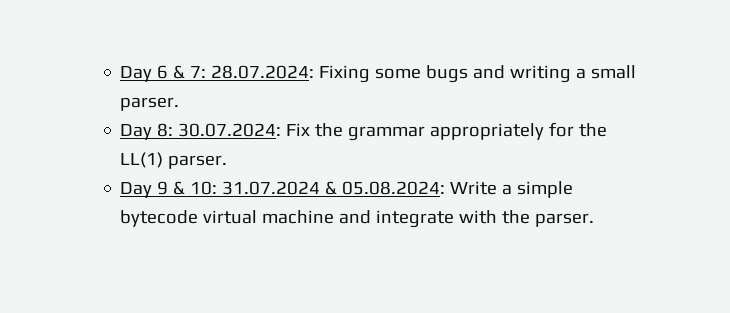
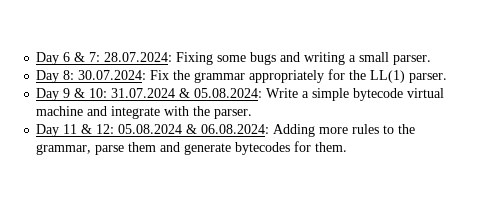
+ Day 11 & 12: 05.08.2024 & 06.08.2024: Adding more rules to the grammar, parse them and generate bytecodes for them.

